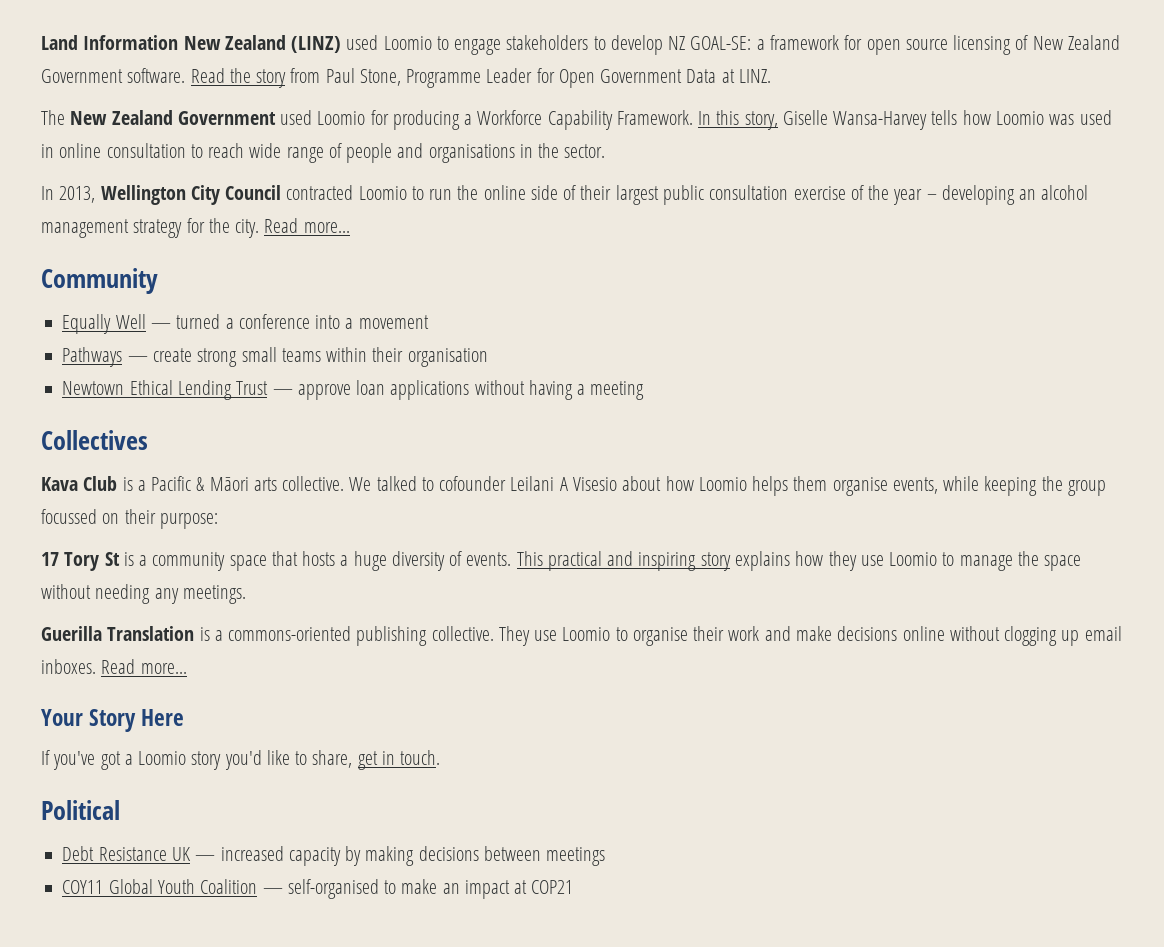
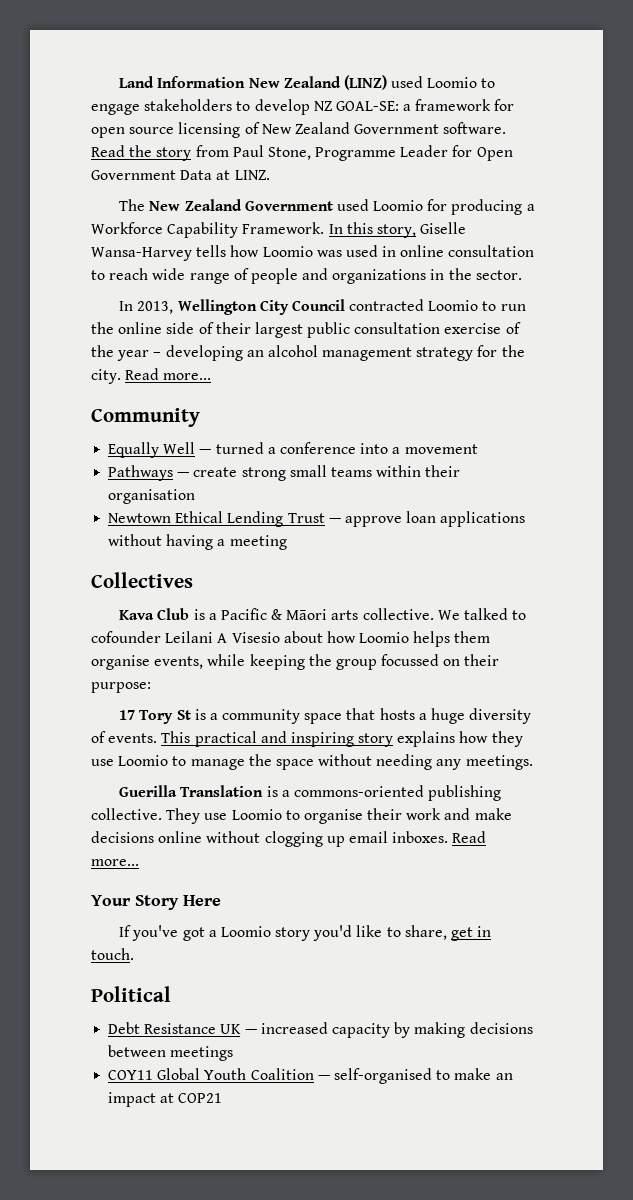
- In this story, Giselle Wansa-Harvey tells how Loomio was used in online consultation to reach wide range of people and organisations in the sector.
+ In this story, Giselle Wansa-Harvey tells how Loomio was used in online consultation to reach wide range of people and organizations in the sector.

